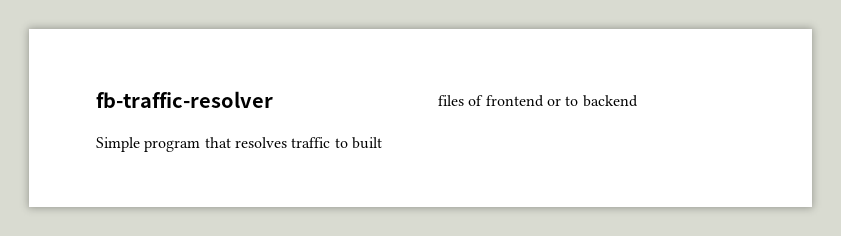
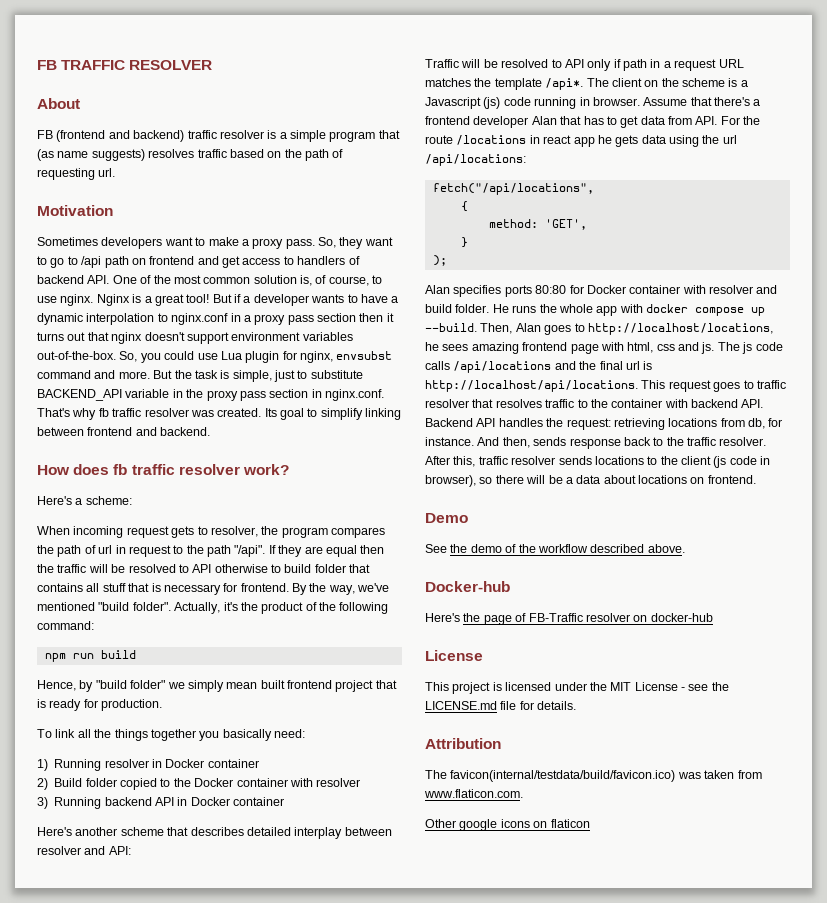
- fb-traffic-resolver
- Simple program that resolves traffic to built files of frontend or to backend
+ FB TRAFFIC RESOLVER
+ About
+ FB (frontend and backend) traffic resolver is a simple program that (as name suggests) resolves traffic based on the path of requesting url.
+ Motivation
+ Sometimes developers want to make a proxy pass. So, they want to go to /api path on frontend and get access to handlers of backend API. One of the most common solution is, of course, to use nginx. Nginx is a great tool! But if a developer wants to have a dynamic interpolation to nginx.conf in a proxy pass section then it turns out that nginx doesn't support environment variables out-of-the-box. So, you could use Lua plugin for nginx, envsubst command and more. But the task is simple, just to substitute BACKEND_API variable in the proxy pass section in nginx.conf. That's why fb traffic resolver was created. Its goal to simplify linking between frontend and backend.
+ How does fb traffic resolver work?
+ Here's a scheme:
+ When incoming request gets to resolver, the program compares the path of url in request to the path "/api". If they are equal then the traffic will be resolved to API otherwise to build folder that contains all stuff that is necessary for frontend. By the way, we've mentioned "build folder". Actually, it's the product of the following command:
+ npm run build
+ Hence, by "build folder" we simply mean built frontend project that is ready for production.
+ To link all the things together you basically need:
+ 1) Running resolver in Docker container
+ 2) Build folder copied to the Docker container with resolver
+ 3) Running backend API in Docker container
+ Here's another scheme that describes detailed interplay between resolver and API:
+ Traffic will be resolved to API only if path in a request URL matches the template /api*. The client on the scheme is a Javascript (js) code running in browser. Assume that there's a frontend developer Alan that has to get data from API. For the route /locations in react app he gets data using the url /api/locations:
+ fetch("/api/locations",
+ {
+ method: 'GET',
+ }
+ );
+ Alan specifies ports 80:80 for Docker container with resolver and build folder. He runs the whole app with docker compose up --build. Then, Alan goes to http://localhost/locations, he sees amazing frontend page with html, css and js. The js code calls /api/locations and the final url is http://localhost/api/locations. This request goes to traffic resolver that resolves traffic to the container with backend API. Backend API handles the request: retrieving locations from db, for instance. And then, sends response back to the traffic resolver. After this, traffic resolver sends locations to the client (js code in browser), so there will be a data about locations on frontend.
+ Demo
+ See the demo of the workflow described above.
+ Docker-hub
+ Here's the page of FB-Traffic resolver on docker-hub
+ License
+ This project is licensed under the MIT License - see the LICENSE.md file for details.
+ Attribution
+ The favicon(internal/testdata/build/favicon.ico) was taken from www.flaticon.com.
+ Other google icons on flaticon

